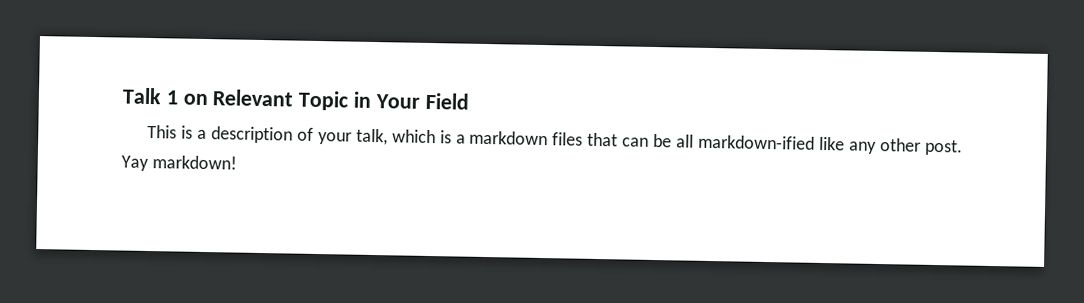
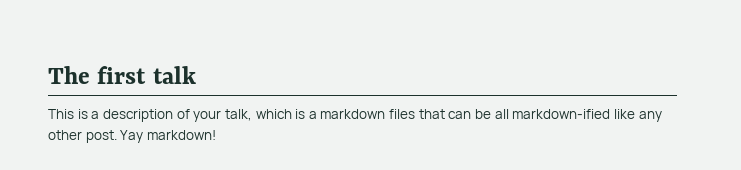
- Talk 1 on Relevant Topic in Your Field
+ The first talk

